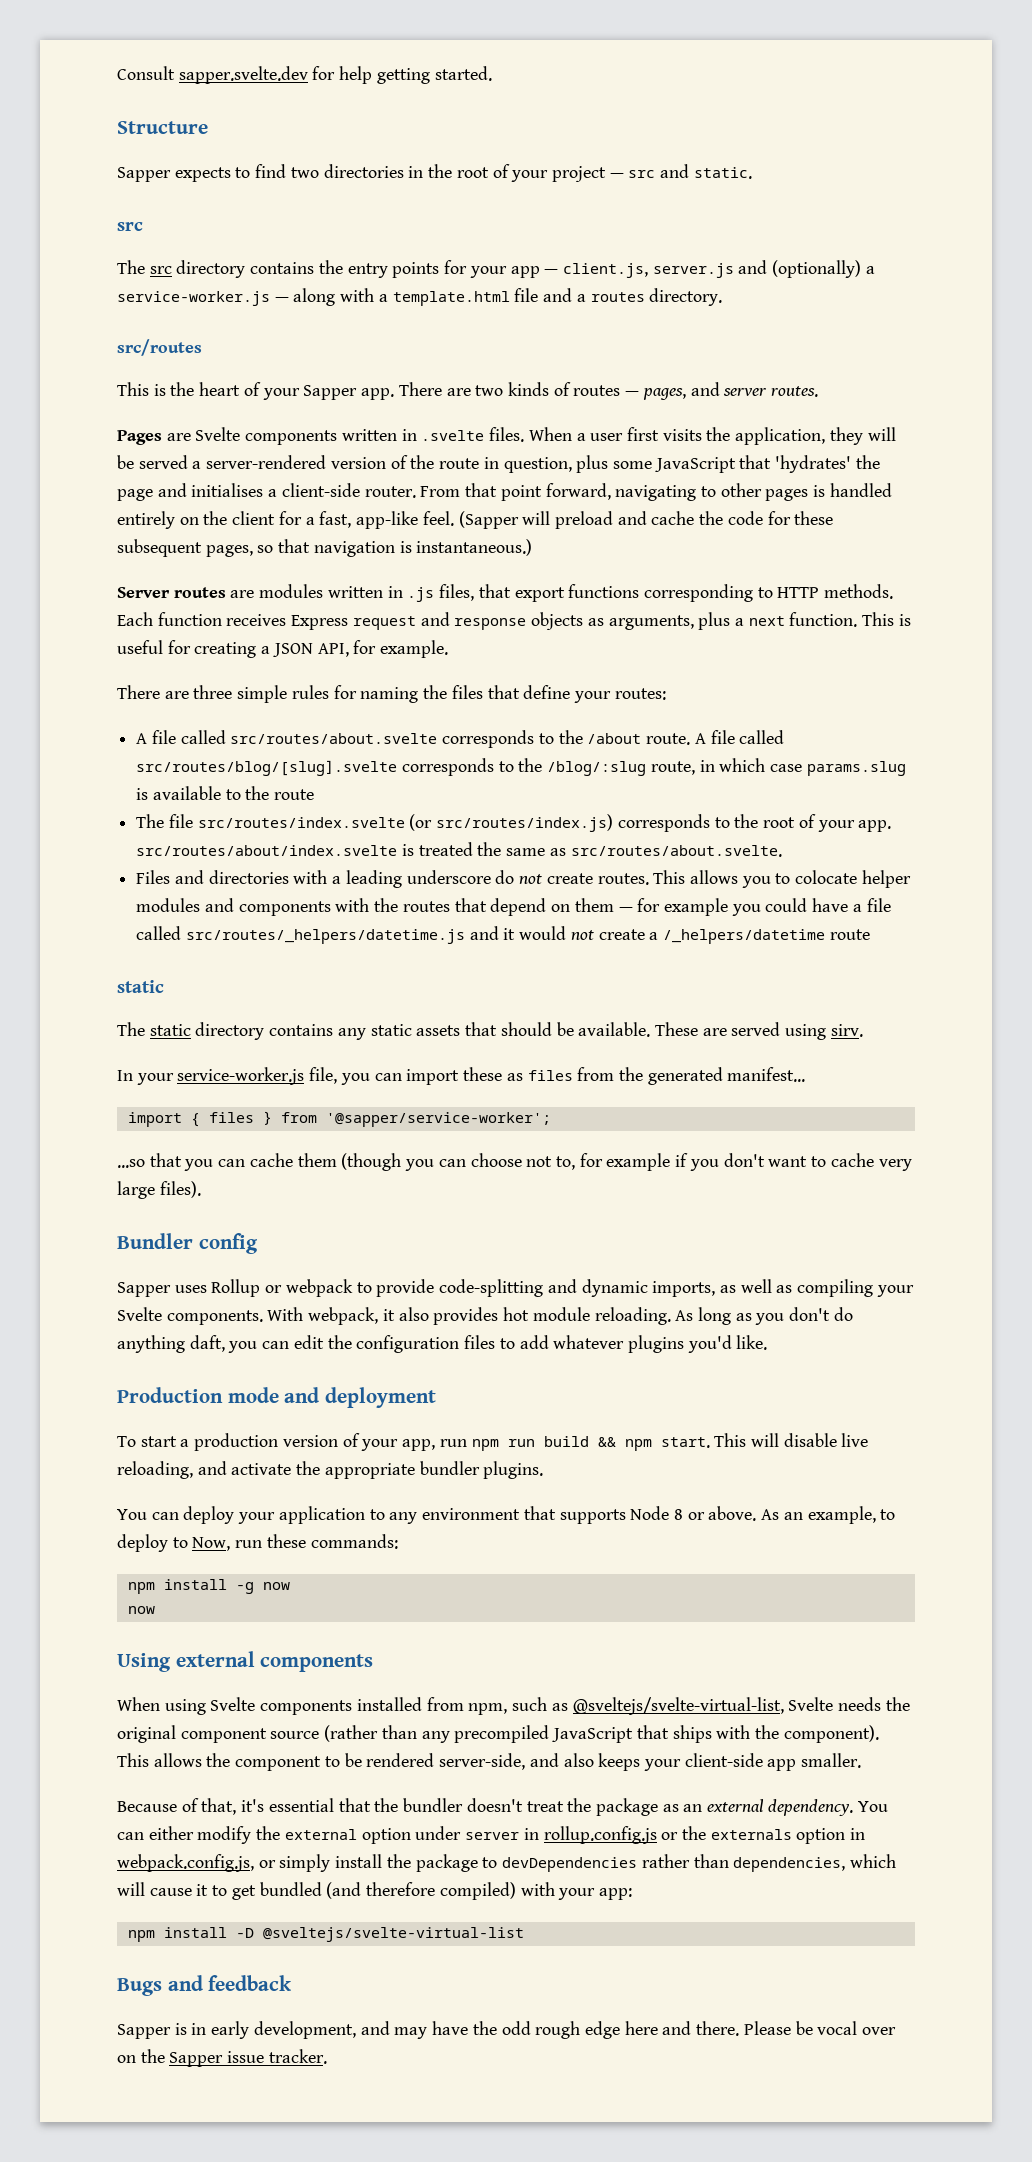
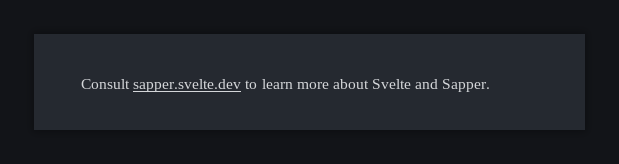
- Consult sapper.svelte.dev for help getting started.
- Structure
- Sapper expects to find two directories in the root of your project — src and static.
- src
- The src directory contains the entry points for your app — client.js, server.js and (optionally) a service-worker.js — along with a template.html file and a routes directory.
- src/routes
- This is the heart of your Sapper app. There are two kinds of routes — pages, and server routes.
- Pages are Svelte components written in .svelte files. When a user first visits the application, they will be served a server-rendered version of the route in question, plus some JavaScript that 'hydrates' the page and initialises a client-side router. From that point forward, navigating to other pages is handled entirely on the client for a fast, app-like feel. (Sapper will preload and cache the code for these subsequent pages, so that navigation is instantaneous.)
- Server routes are modules written in .js files, that export functions corresponding to HTTP methods. Each function receives Express request and response objects as arguments, plus a next function. This is useful for creating a JSON API, for example.
- There are three simple rules for naming the files that define your routes:
- A file called src/routes/about.svelte corresponds to the /about route. A file called src/routes/blog/[slug].svelte corresponds to the /blog/:slug route, in which case params.slug is available to the route
- The file src/routes/index.svelte (or src/routes/index.js) corresponds to the root of your app. src/routes/about/index.svelte is treated the same as src/routes/about.svelte.
- Files and directories with a leading underscore do not create routes. This allows you to colocate helper modules and components with the routes that depend on them — for example you could have a file called src/routes/_helpers/datetime.js and it would not create a /_helpers/datetime route
- static
- The static directory contains any static assets that should be available. These are served using sirv.
- In your service-worker.js file, you can import these as files from the generated manifest...
- import { files } from '@sapper/service-worker';
- ...so that you can cache them (though you can choose not to, for example if you don't want to cache very large files).
- Bundler config
- Sapper uses Rollup or webpack to provide code-splitting and dynamic imports, as well as compiling your Svelte components. With webpack, it also provides hot module reloading. As long as you don't do anything daft, you can edit the configuration files to add whatever plugins you'd like.
- Production mode and deployment
- To start a production version of your app, run npm run build && npm start. This will disable live reloading, and activate the appropriate bundler plugins.
- You can deploy your application to any environment that supports Node 8 or above. As an example, to deploy to Now, run these commands:
- npm install -g now
- now
- Using external components
- When using Svelte components installed from npm, such as @sveltejs/svelte-virtual-list, Svelte needs the original component source (rather than any precompiled JavaScript that ships with the component). This allows the component to be rendered server-side, and also keeps your client-side app smaller.
- Because of that, it's essential that the bundler doesn't treat the package as an external dependency. You can either modify the external option under server in rollup.config.js or the externals option in webpack.config.js, or simply install the package to devDependencies rather than dependencies, which will cause it to get bundled (and therefore compiled) with your app:
- npm install -D @sveltejs/svelte-virtual-list
- Bugs and feedback
- Sapper is in early development, and may have the odd rough edge here and there. Please be vocal over on the Sapper issue tracker.
+ Consult sapper.svelte.dev to learn more about Svelte and Sapper.

